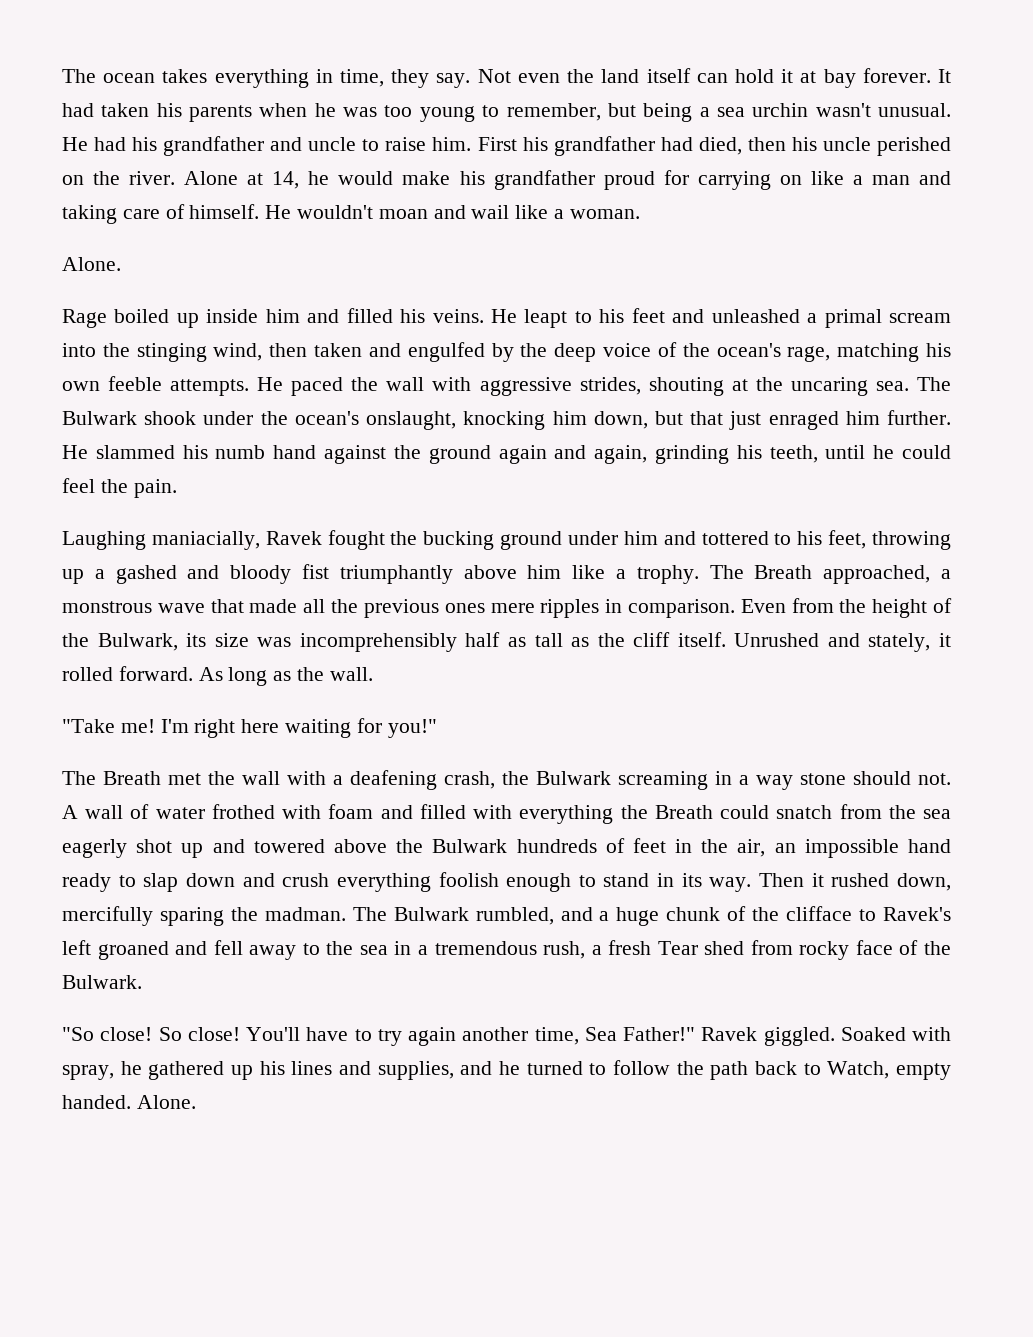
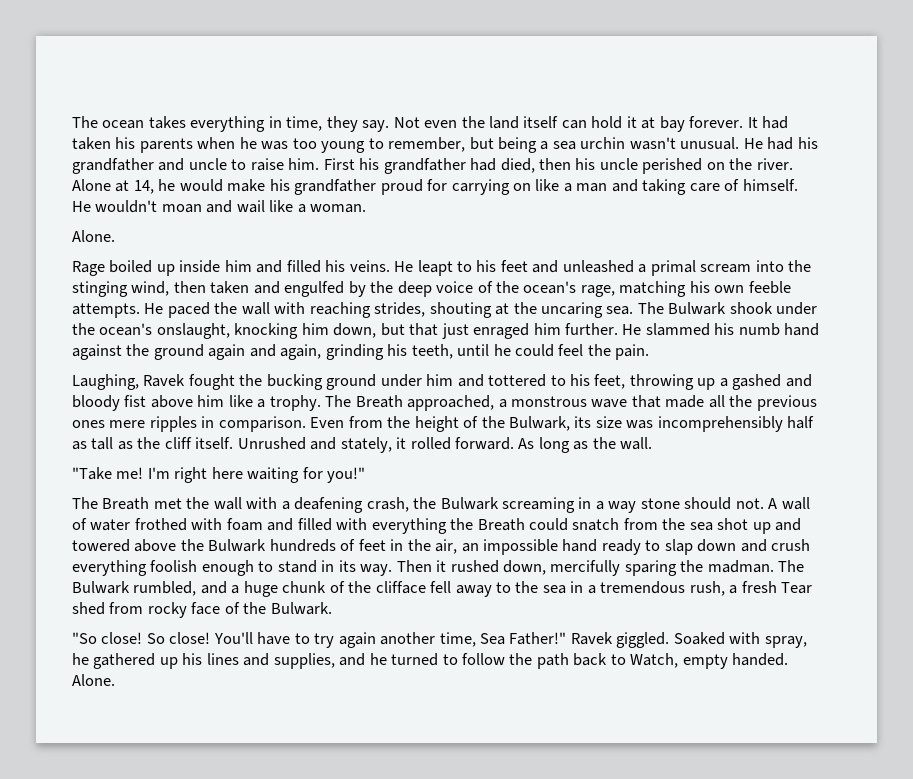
- He paced the wall with aggressive strides, shouting at the uncaring sea.
+ He paced the wall with reaching strides, shouting at the uncaring sea.
- Laughing maniacially, Ravek fought the bucking ground under him and tottered to his feet, throwing up a gashed and bloody fist triumphantly above him like a trophy.
+ Laughing, Ravek fought the bucking ground under him and tottered to his feet, throwing up a gashed and bloody fist above him like a trophy.
- A wall of water frothed with foam and filled with everything the Breath could snatch from the sea eagerly shot up and towered above the Bulwark hundreds of feet in the air, an impossible hand ready to slap down and crush everything foolish enough to stand in its way.
+ A wall of water frothed with foam and filled with everything the Breath could snatch from the sea shot up and towered above the Bulwark hundreds of feet in the air, an impossible hand ready to slap down and crush everything foolish enough to stand in its way.
- The Bulwark rumbled, and a huge chunk of the clifface to Ravek's left groaned and fell away to the sea in a tremendous rush, a fresh Tear shed from rocky face of the Bulwark.
+ The Bulwark rumbled, and a huge chunk of the clifface fell away to the sea in a tremendous rush, a fresh Tear shed from rocky face of the Bulwark.

